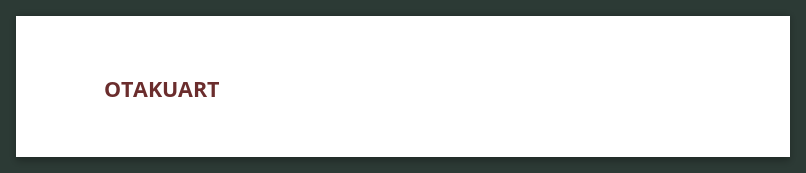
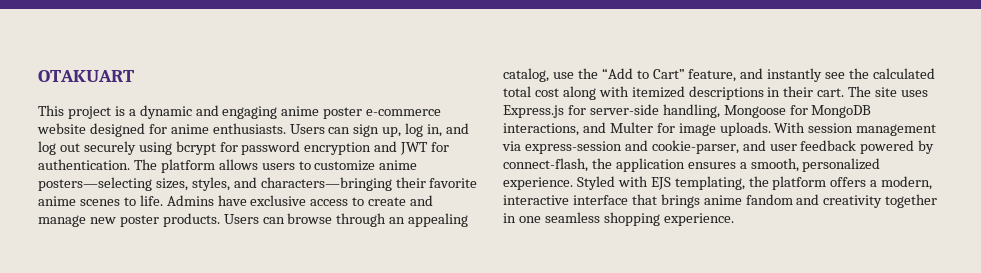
+ This project is a dynamic and engaging anime poster e-commerce website designed for anime enthusiasts. Users can sign up, log in, and log out securely using bcrypt for password encryption and JWT for authentication. The platform allows users to customize anime posters—selecting sizes, styles, and characters—bringing their favorite anime scenes to life. Admins have exclusive access to create and manage new poster products. Users can browse through an appealing catalog, use the “Add to Cart” feature, and instantly see the calculated total cost along with itemized descriptions in their cart. The site uses Express.js for server-side handling, Mongoose for MongoDB interactions, and Multer for image uploads. With session management via express-session and cookie-parser, and user feedback powered by connect-flash, the application ensures a smooth, personalized experience. Styled with EJS templating, the platform offers a modern, interactive interface that brings anime fandom and creativity together in one seamless shopping experience.

